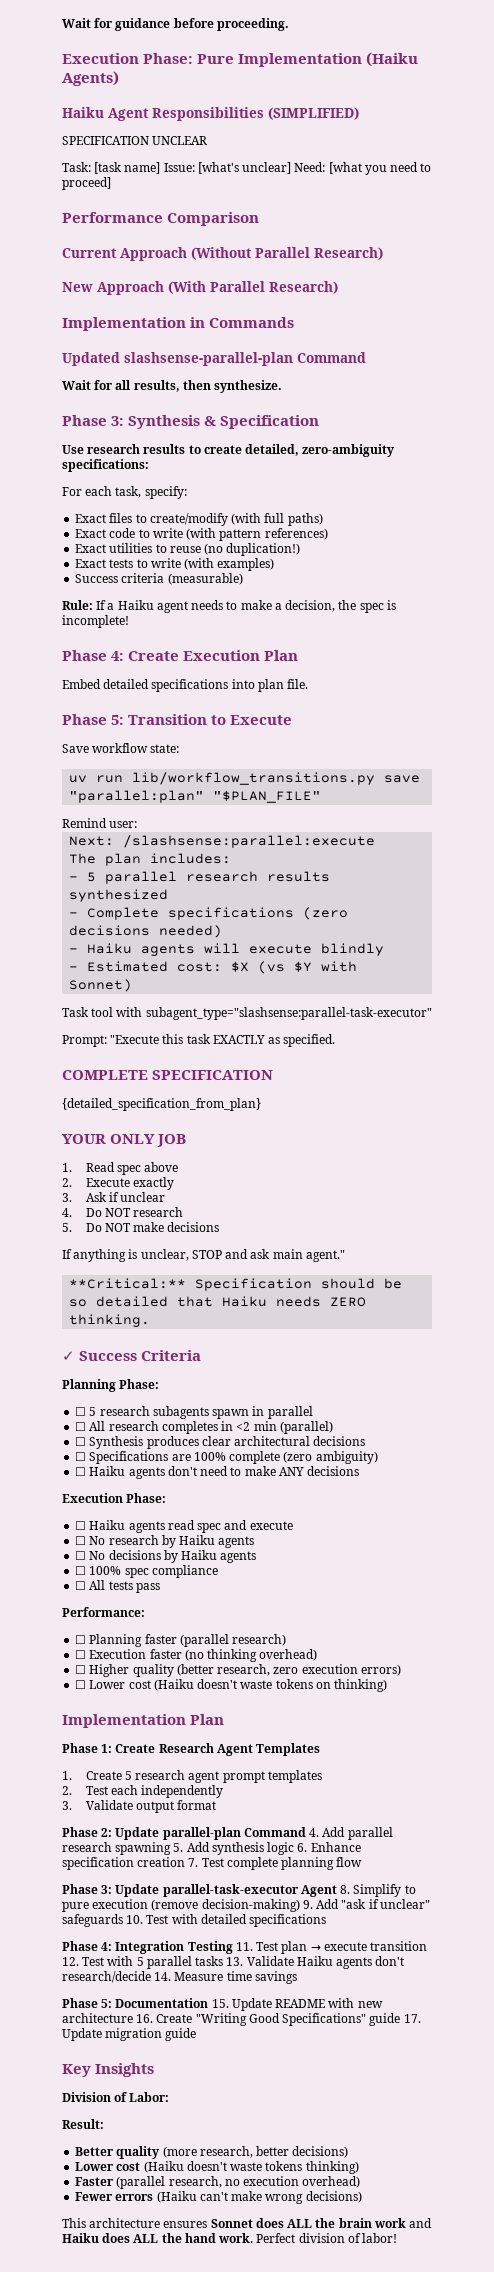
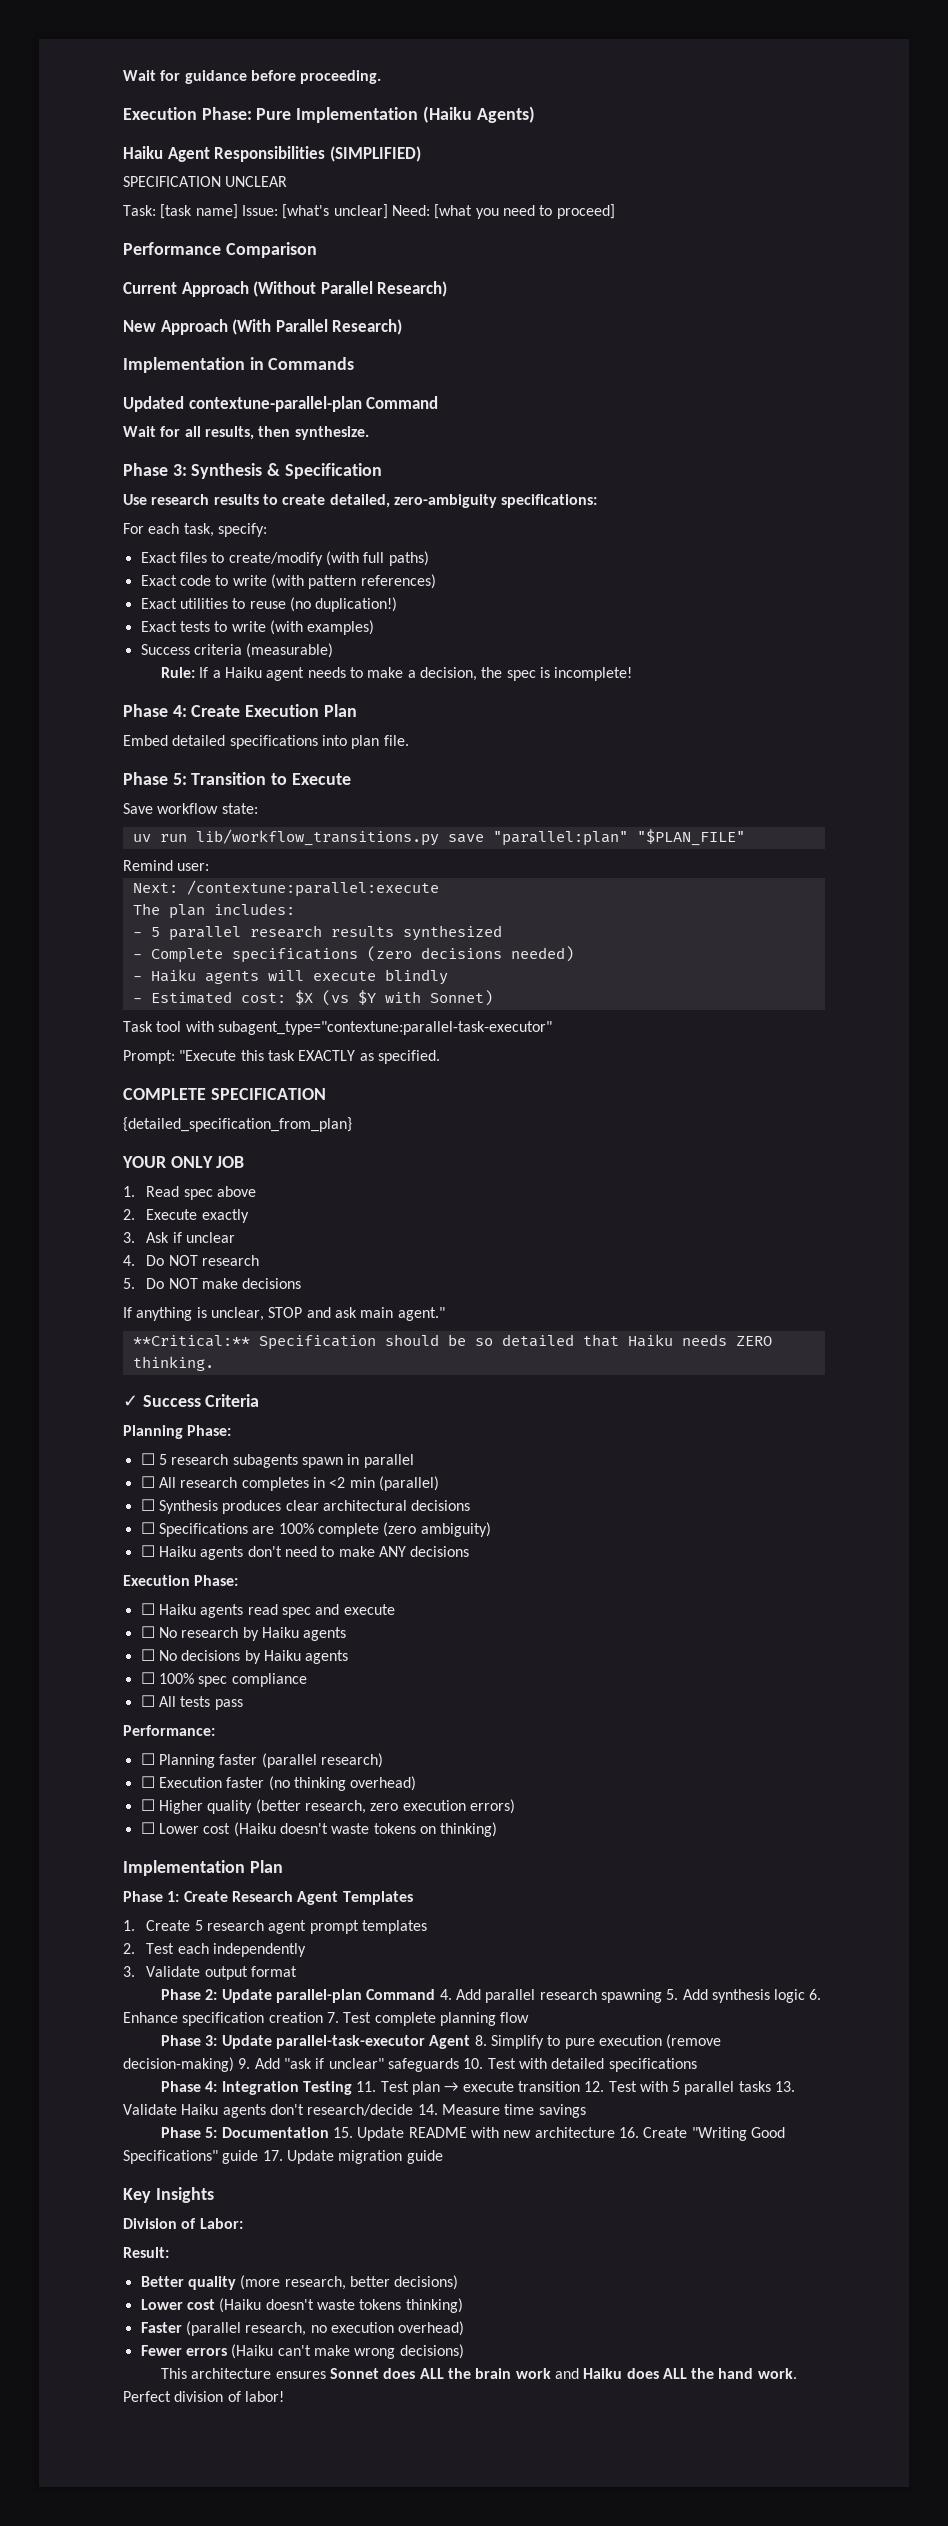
- Updated slashsense-parallel-plan Command
+ Updated contextune-parallel-plan Command
- Next: /slashsense:parallel:execute
+ Next: /contextune:parallel:execute
- Task tool with subagent_type="slashsense:parallel-task-executor"
+ Task tool with subagent_type="contextune:parallel-task-executor"

